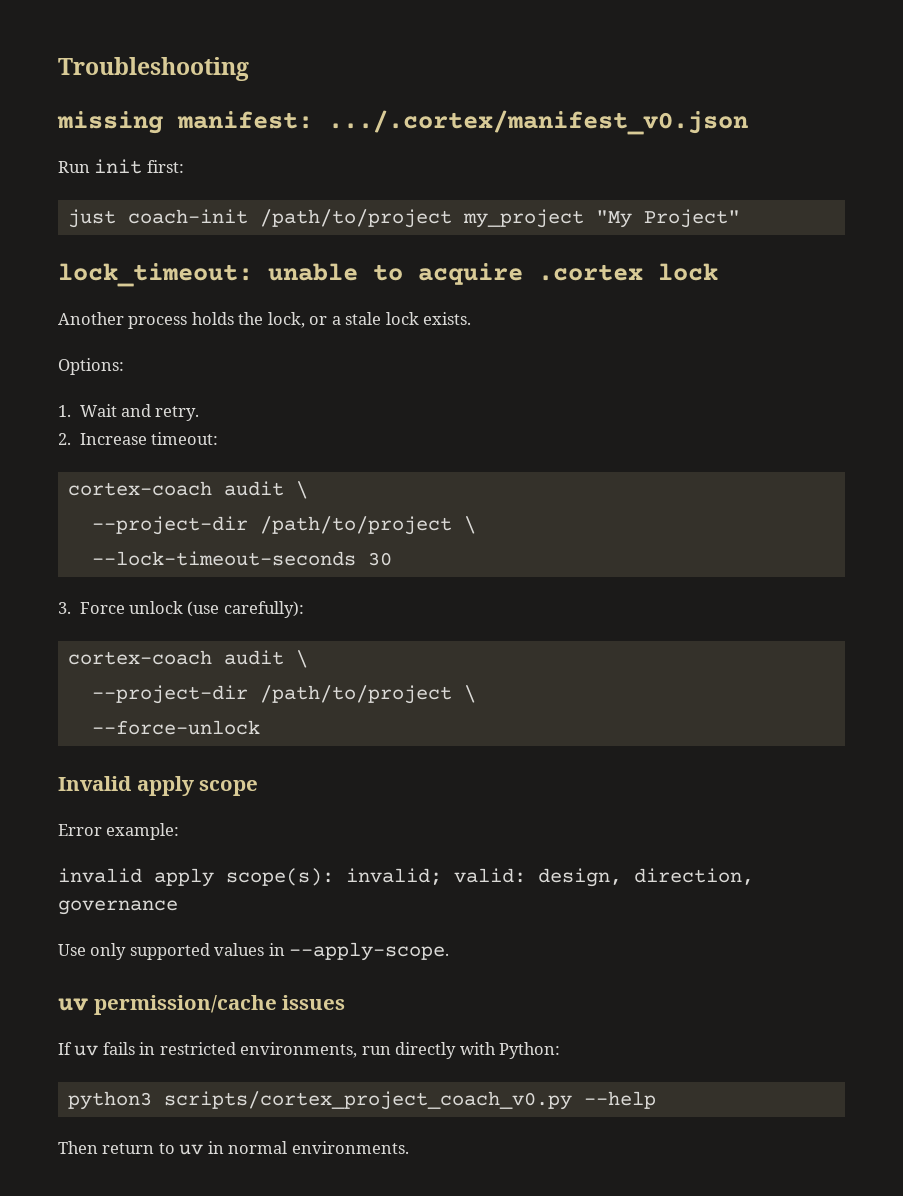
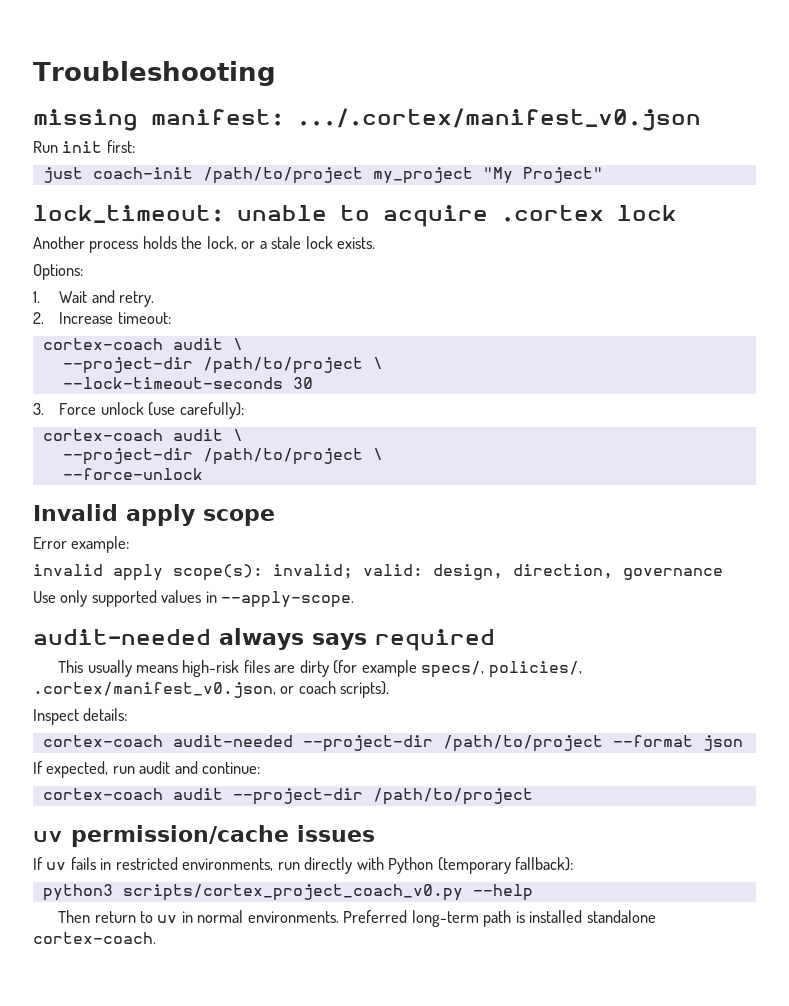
+ audit-needed always says required
+ This usually means high-risk files are dirty (for example specs/, policies/, .cortex/manifest_v0.json, or coach scripts).
+ Inspect details:
+ cortex-coach audit-needed --project-dir /path/to/project --format json
+ If expected, run audit and continue:
+ cortex-coach audit --project-dir /path/to/project
- If uv fails in restricted environments, run directly with Python:
+ If uv fails in restricted environments, run directly with Python (temporary fallback):
+ Preferred long-term path is installed standalone cortex-coach.

